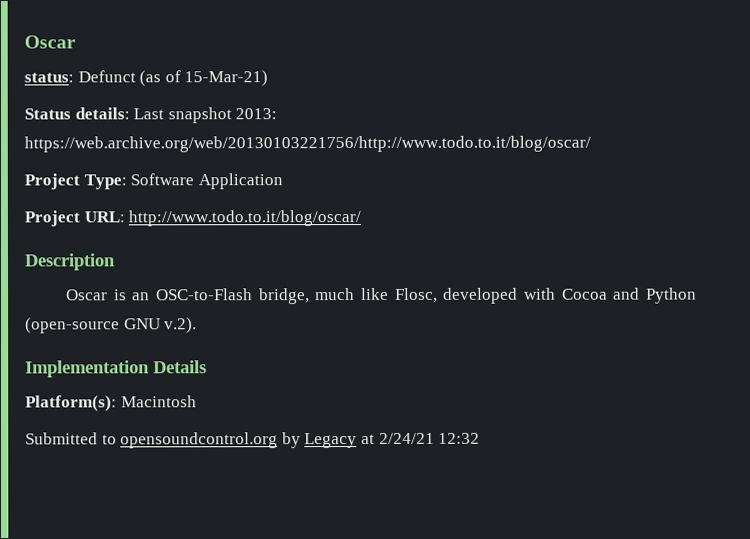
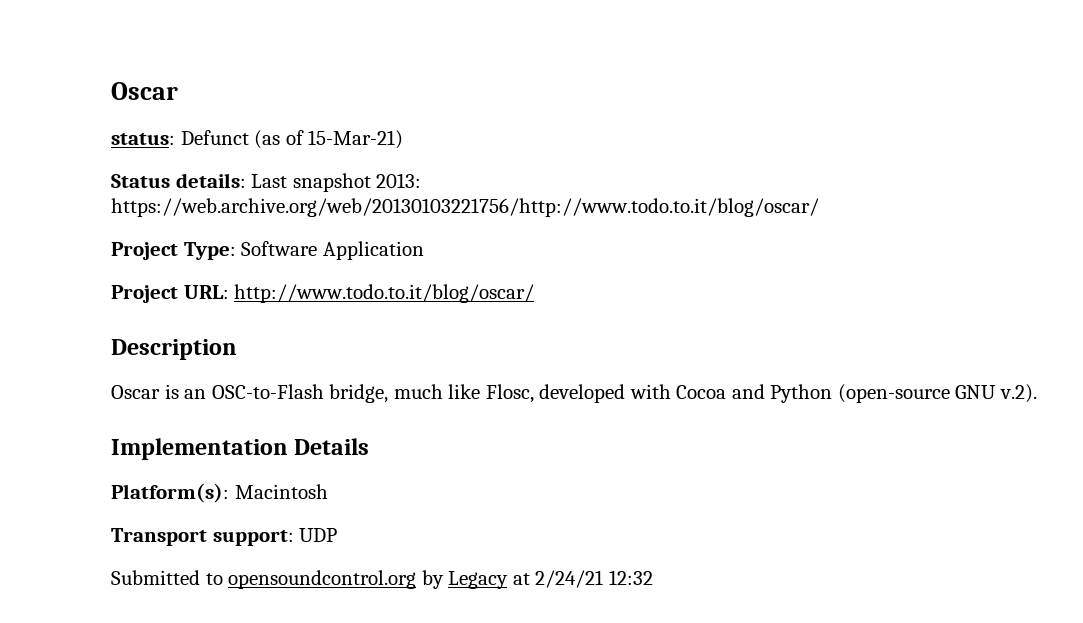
+ Transport support: UDP

